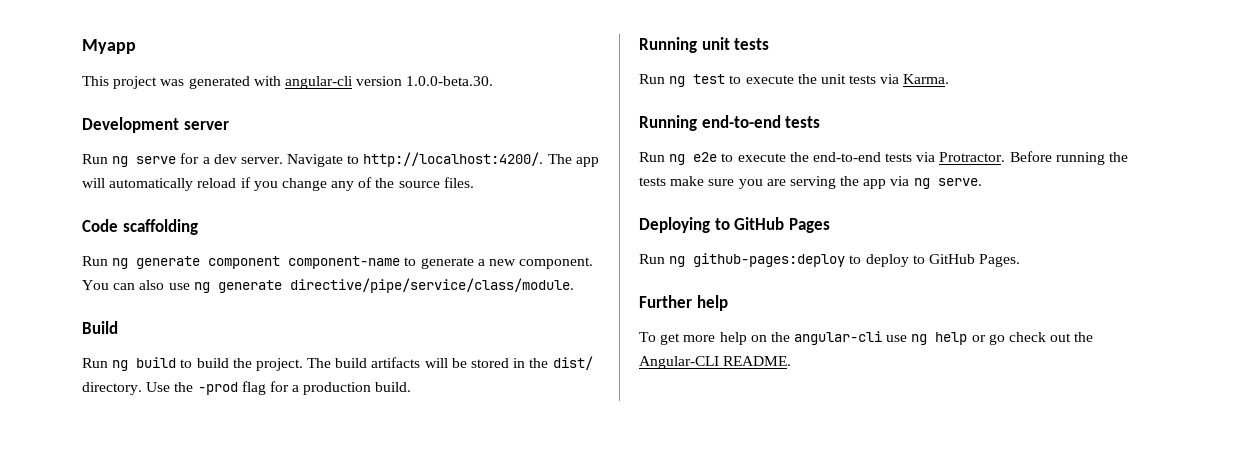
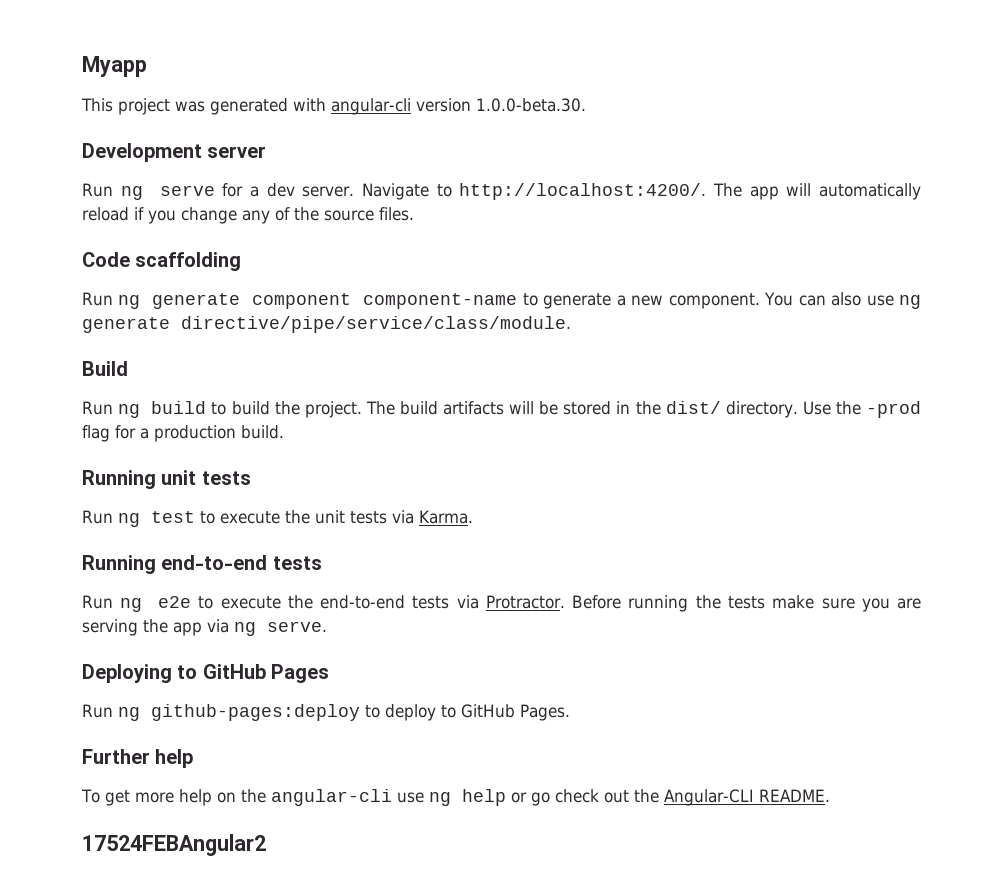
+ 17524FEBAngular2

